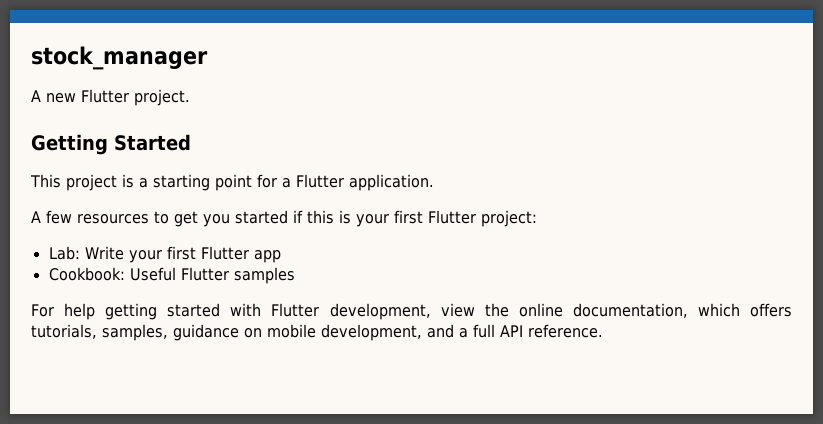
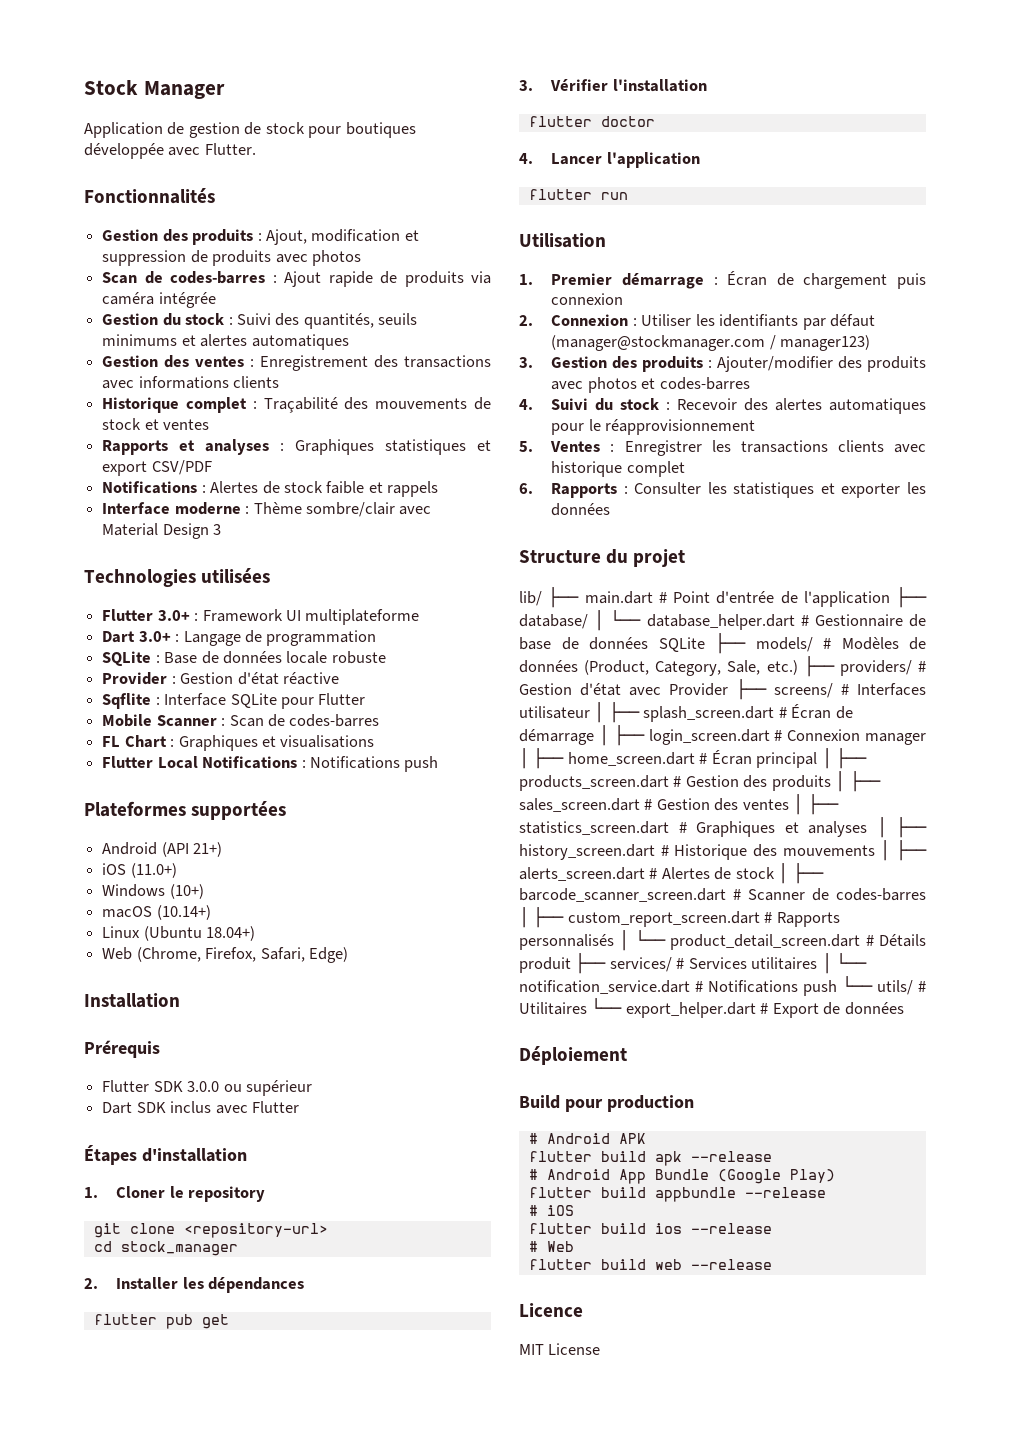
- stock_manager
- A new Flutter project.
- Getting Started
- This project is a starting point for a Flutter application.
- A few resources to get you started if this is your first Flutter project:
- Lab: Write your first Flutter app
- Cookbook: Useful Flutter samples
- For help getting started with Flutter development, view the online documentation, which offers tutorials, samples, guidance on mobile development, and a full API reference.
+ Stock Manager
+ Application de gestion de stock pour boutiques développée avec Flutter.
+ Fonctionnalités
+ Gestion des produits : Ajout, modification et suppression de produits avec photos
+ Scan de codes-barres : Ajout rapide de produits via caméra intégrée
+ Gestion du stock : Suivi des quantités, seuils minimums et alertes automatiques
+ Gestion des ventes : Enregistrement des transactions avec informations clients
+ Historique complet : Traçabilité des mouvements de stock et ventes
+ Rapports et analyses : Graphiques statistiques et export CSV/PDF
+ Notifications : Alertes de stock faible et rappels
+ Interface moderne : Thème sombre/clair avec Material Design 3
+ Technologies utilisées
+ Flutter 3.0+ : Framework UI multiplateforme
+ Dart 3.0+ : Langage de programmation
+ SQLite : Base de données locale robuste
+ Provider : Gestion d'état réactive
+ Sqflite : Interface SQLite pour Flutter
+ Mobile Scanner : Scan de codes-barres
+ FL Chart : Graphiques et visualisations
+ Flutter Local Notifications : Notifications push
+ Plateformes supportées
+ Android (API 21+)
+ iOS (11.0+)
+ Windows (10+)
+ macOS (10.14+)
+ Linux (Ubuntu 18.04+)
+ Web (Chrome, Firefox, Safari, Edge)
+ Installation
+ Prérequis
+ Flutter SDK 3.0.0 ou supérieur
+ Dart SDK inclus avec Flutter
+ Étapes d'installation
+ 1. Cloner le repository
+ git clone <repository-url>
+ cd stock_manager
+ 2. Installer les dépendances
+ flutter pub get
+ 3. Vérifier l'installation
+ flutter doctor
+ 4. Lancer l'application
+ flutter run
+ Utilisation
+ 1. Premier démarrage : Écran de chargement puis connexion
+ 2. Connexion : Utiliser les identifiants par défaut (manager@stockmanager.com / manager123)
+ 3. Gestion des produits : Ajouter/modifier des produits avec photos et codes-barres
+ 4. Suivi du stock : Recevoir des alertes automatiques pour le réapprovisionnement
+ 5. Ventes : Enregistrer les transactions clients avec historique complet
+ 6. Rapports : Consulter les statistiques et exporter les données
+ Structure du projet
+ lib/ ├── main.dart # Point d'entrée de l'application ├── database/ │ └── database_helper.dart # Gestionnaire de base de données SQLite ├── models/ # Modèles de données (Product, Category, Sale, etc.) ├── providers/ # Gestion d'état avec Provider ├── screens/ # Interfaces utilisateur │ ├── splash_screen.dart # Écran de démarrage │ ├── login_screen.dart # Connexion manager │ ├── home_screen.dart # Écran principal │ ├── products_screen.dart # Gestion des produits │ ├── sales_screen.dart # Gestion des ventes │ ├── statistics_screen.dart # Graphiques et analyses │ ├── history_screen.dart # Historique des mouvements │ ├── alerts_screen.dart # Alertes de stock │ ├── barcode_scanner_screen.dart # Scanner de codes-barres │ ├── custom_report_screen.dart # Rapports personnalisés │ └── product_detail_screen.dart # Détails produit ├── services/ # Services utilitaires │ └── notification_service.dart # Notifications push └── utils/ # Utilitaires └── export_helper.dart # Export de données
+ Déploiement
+ Build pour production
+ # Android APK
+ flutter build apk --release
+ # Android App Bundle (Google Play)
+ flutter build appbundle --release
+ # iOS
+ flutter build ios --release
+ # Web
+ flutter build web --release
+ Licence
+ MIT License

